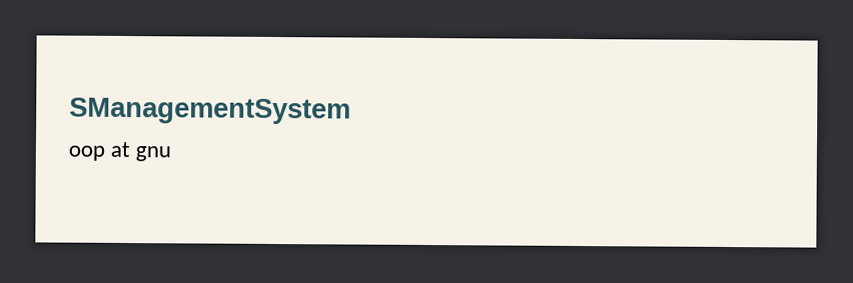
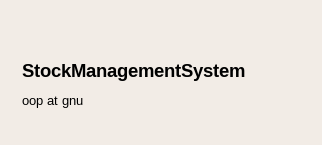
- SManagementSystem
+ StockManagementSystem

